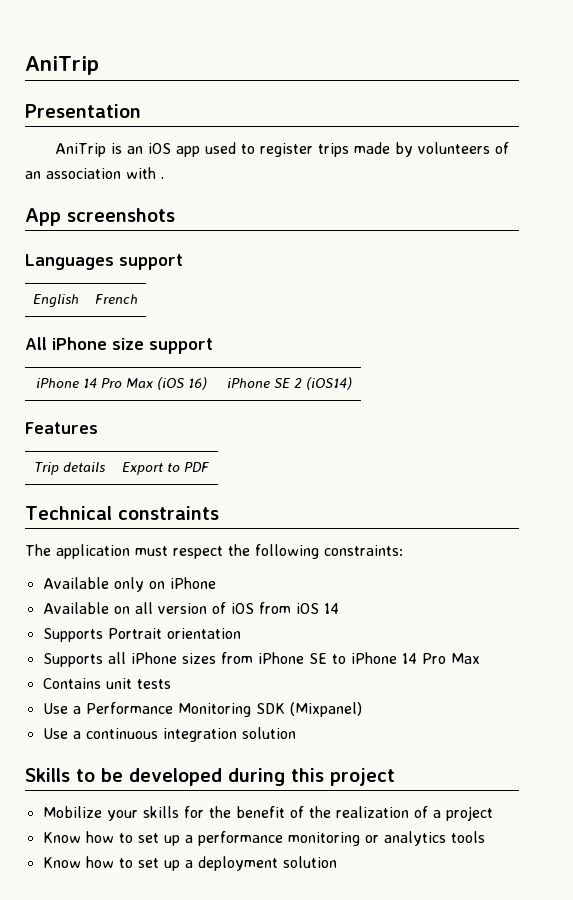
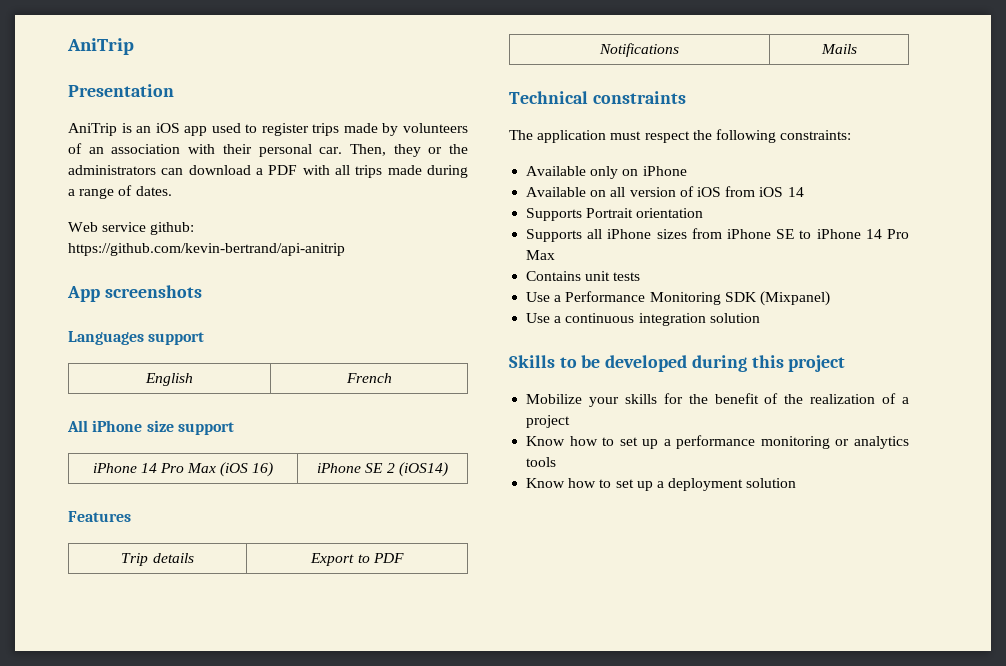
- AniTrip is an iOS app used to register trips made by volunteers of an association with .
+ AniTrip is an iOS app used to register trips made by volunteers of an association with their personal car. Then, they or the administrators can download a PDF with all trips made during a range of dates.
+ Web service github: https://github.com/kevin-bertrand/api-anitrip
+ Notifications | Mails

